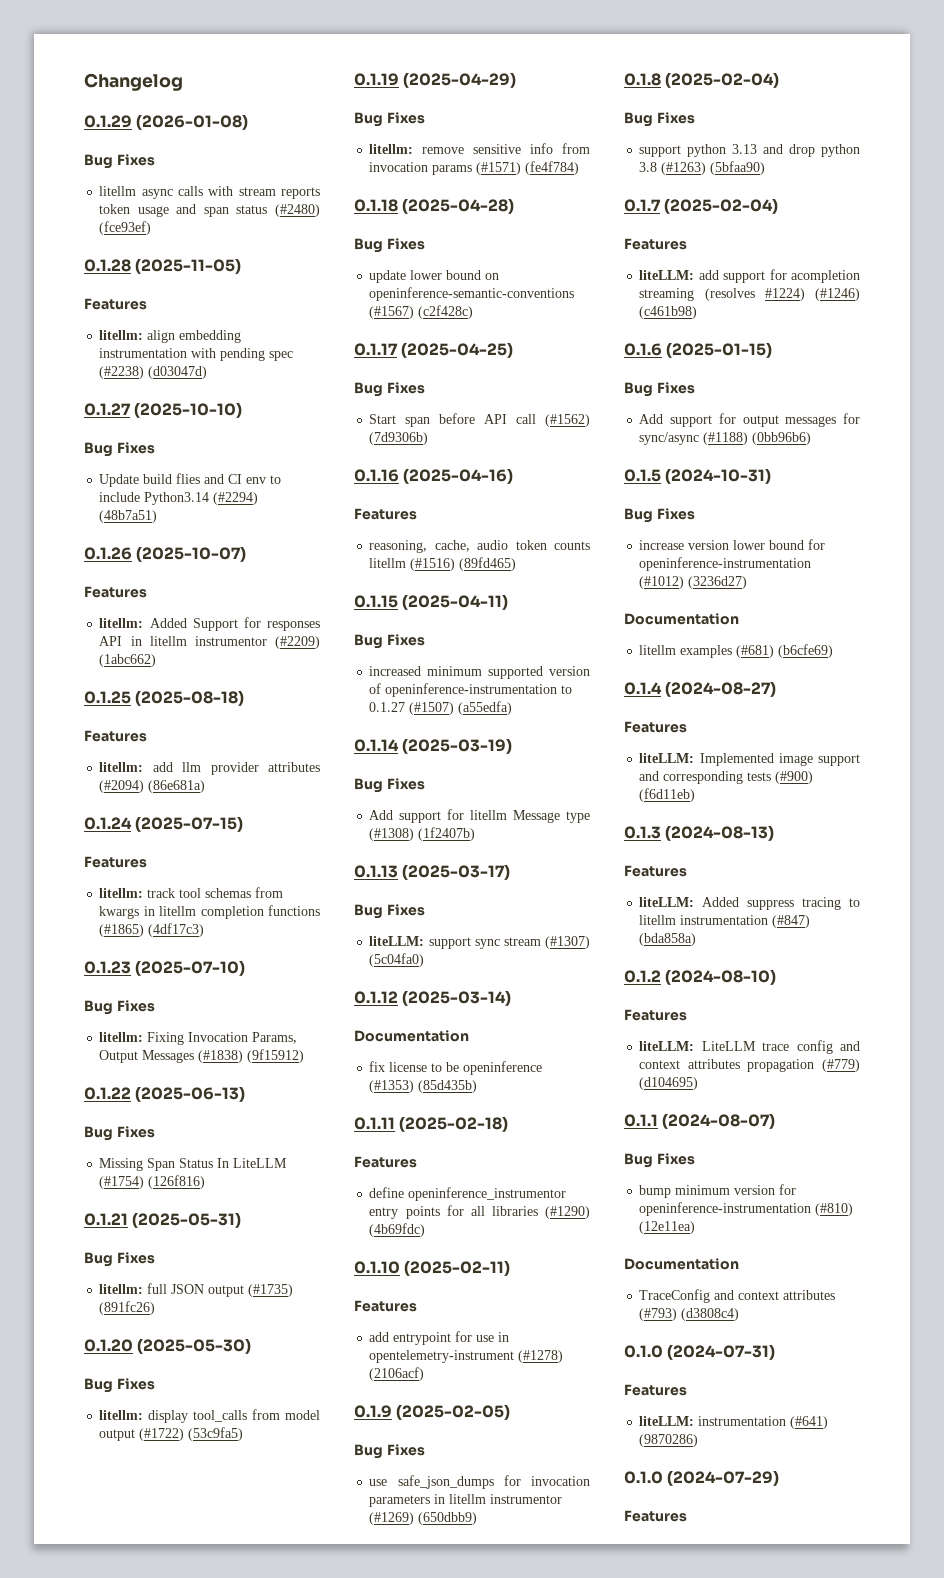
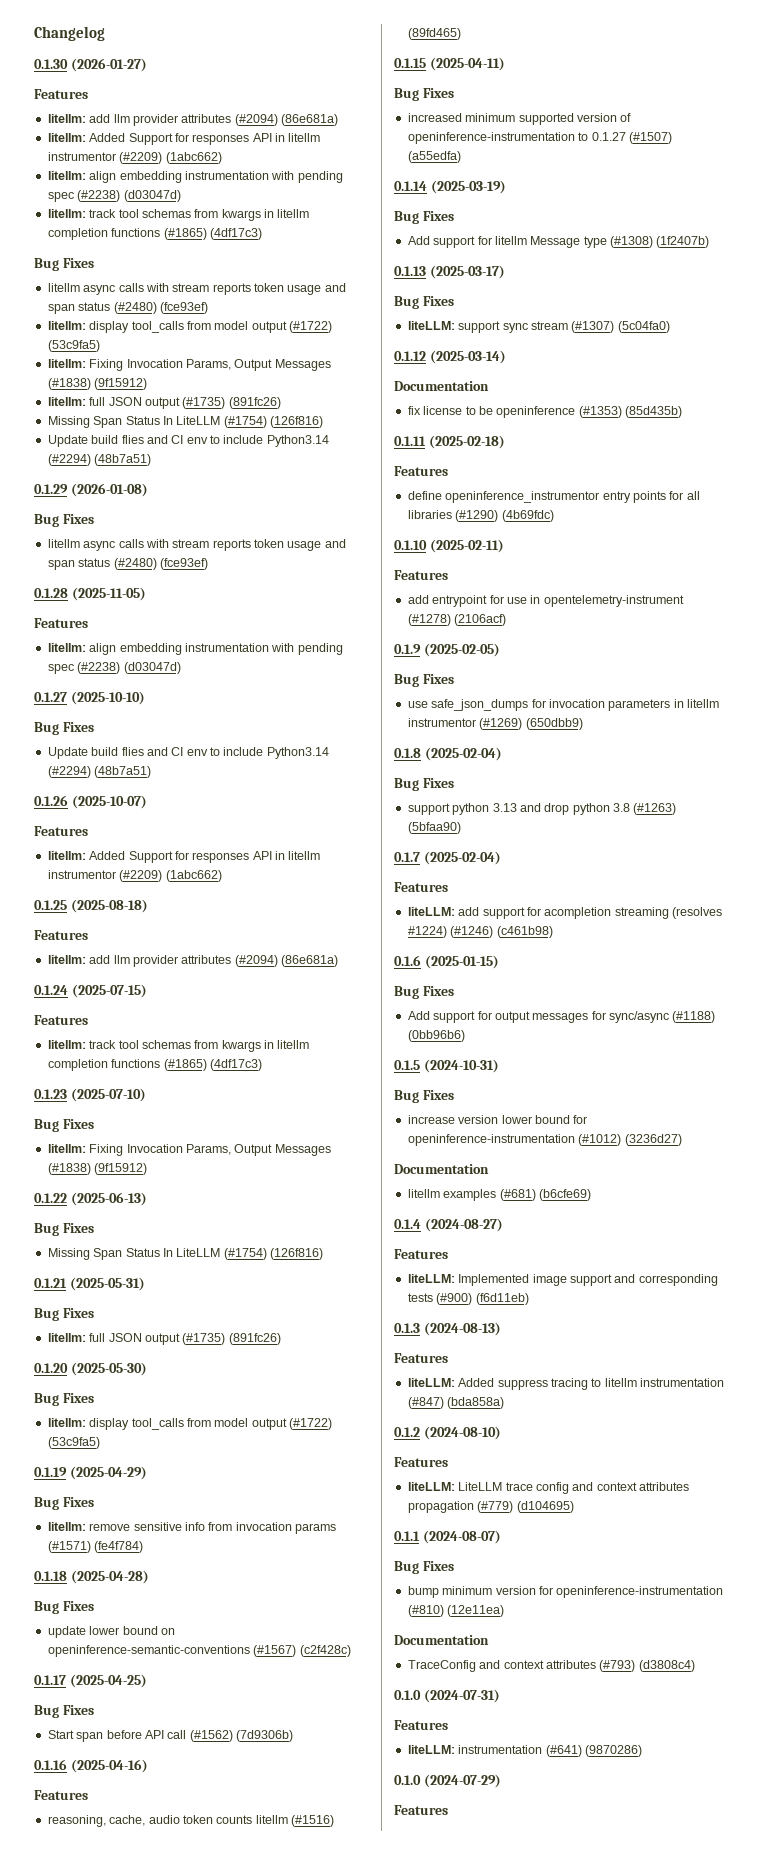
+ 0.1.30 (2026-01-27)
+ Features
+ litellm: add llm provider attributes (#2094) (86e681a)
+ litellm: Added Support for responses API in litellm instrumentor (#2209) (1abc662)
+ litellm: align embedding instrumentation with pending spec (#2238) (d03047d)
+ litellm: track tool schemas from kwargs in litellm completion functions (#1865) (4df17c3)
+ Bug Fixes
+ litellm async calls with stream reports token usage and span status (#2480) (fce93ef)
+ litellm: display tool_calls from model output (#1722) (53c9fa5)
+ litellm: Fixing Invocation Params, Output Messages (#1838) (9f15912)
+ litellm: full JSON output (#1735) (891fc26)
+ Missing Span Status In LiteLLM (#1754) (126f816)
+ Update build flies and CI env to include Python3.14 (#2294) (48b7a51)

